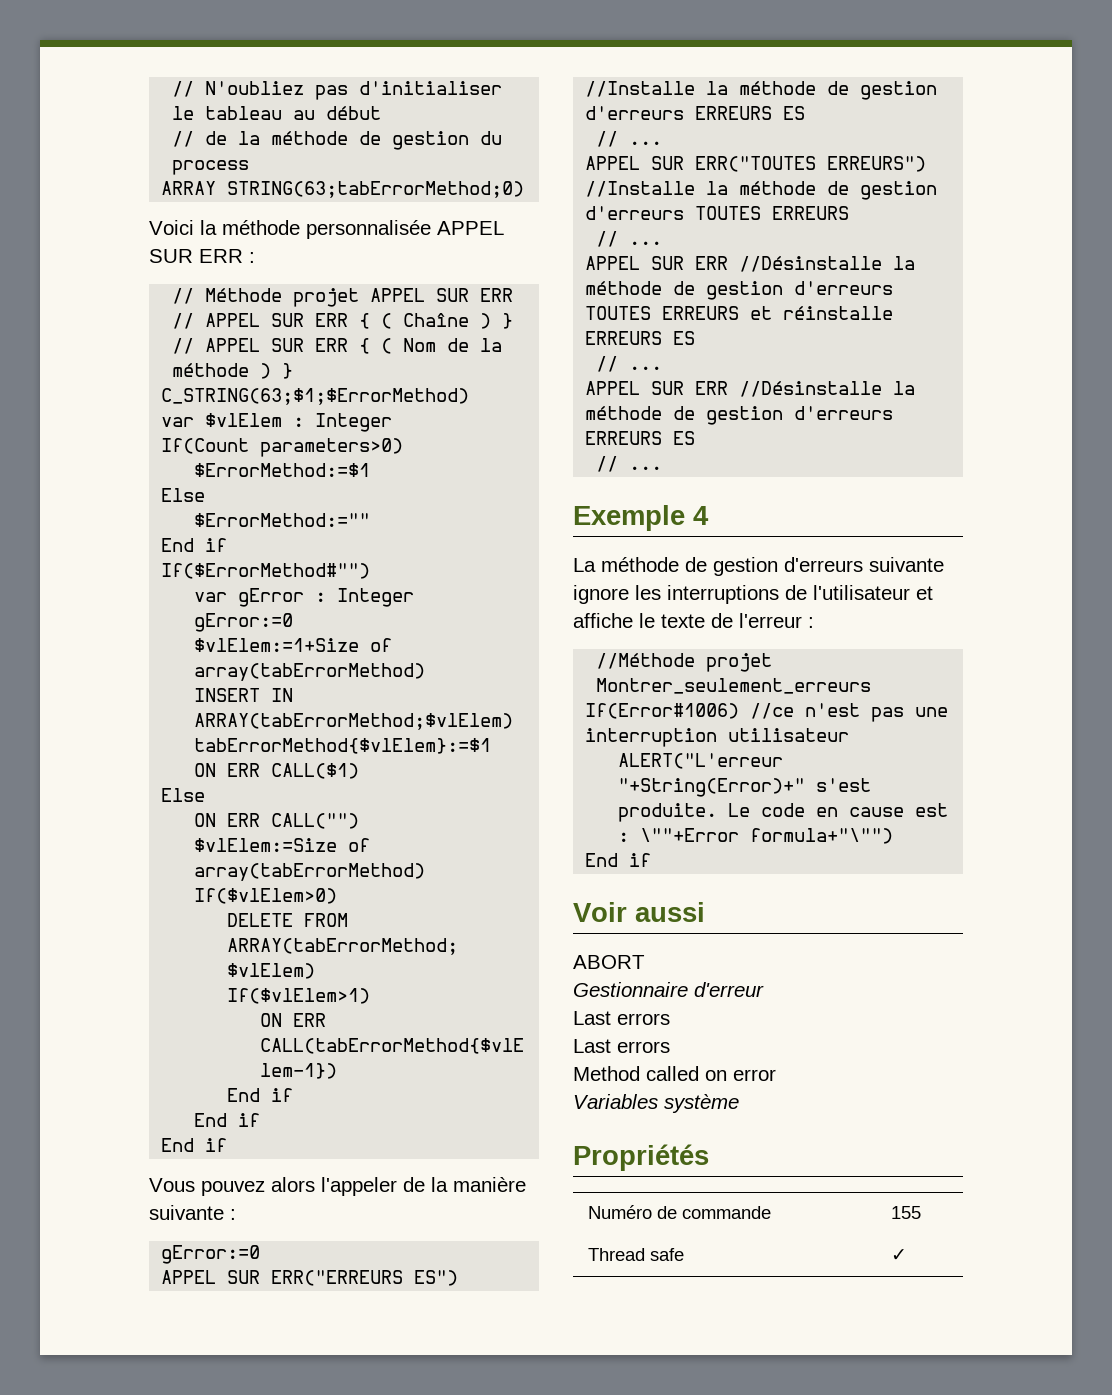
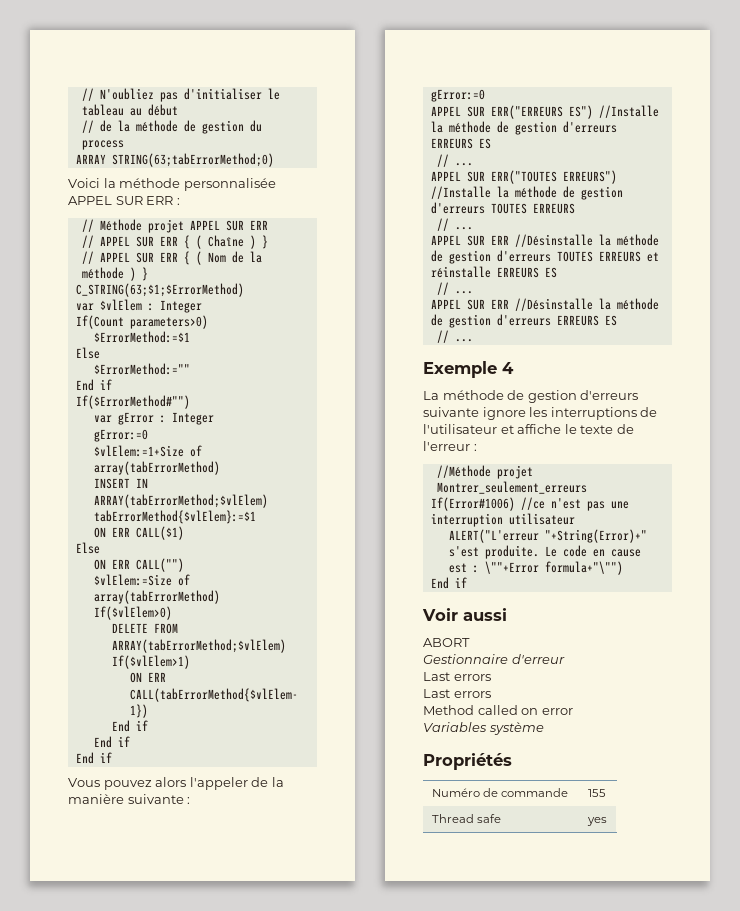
- Thread safe | ✓
+ Thread safe | yes

